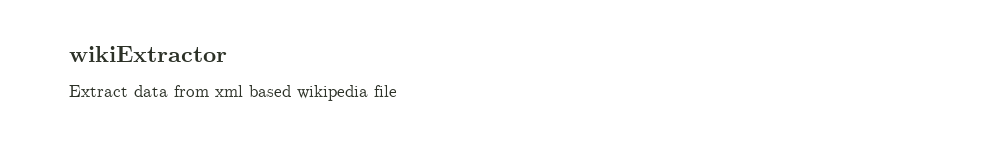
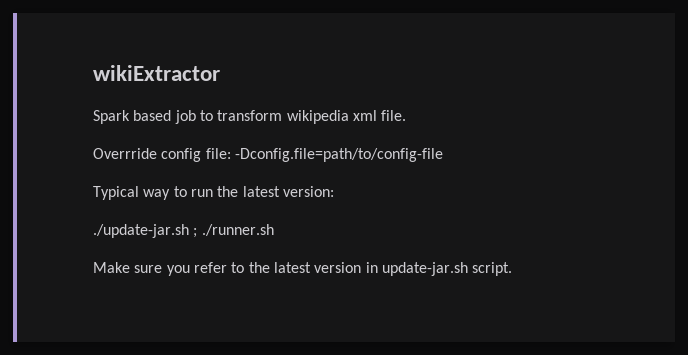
- Extract data from xml based wikipedia file
+ Spark based job to transform wikipedia xml file.
+ Overrride config file: -Dconfig.file=path/to/config-file
+ Typical way to run the latest version:
+ ./update-jar.sh ; ./runner.sh
+ Make sure you refer to the latest version in update-jar.sh script.

